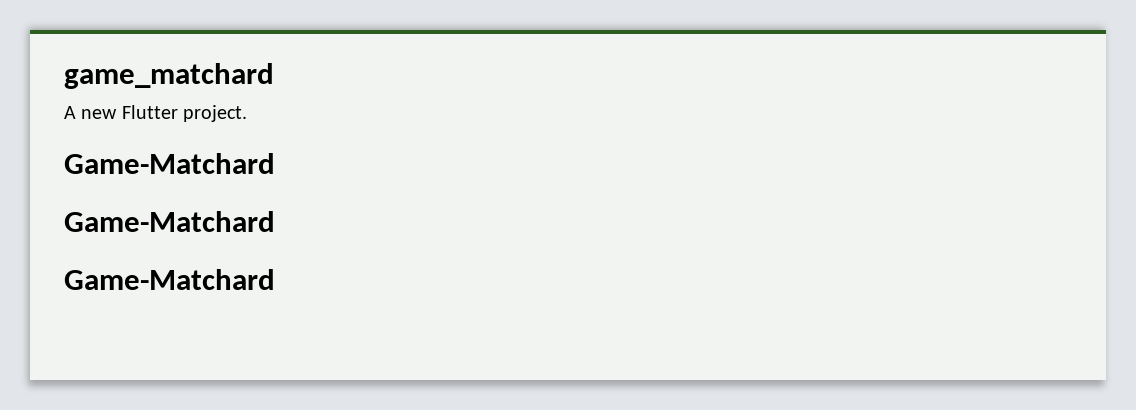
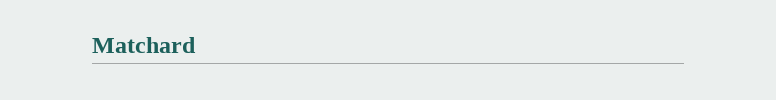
- game_matchard
- A new Flutter project.
- Game-Matchard
- Game-Matchard
- Game-Matchard
+ Matchard

